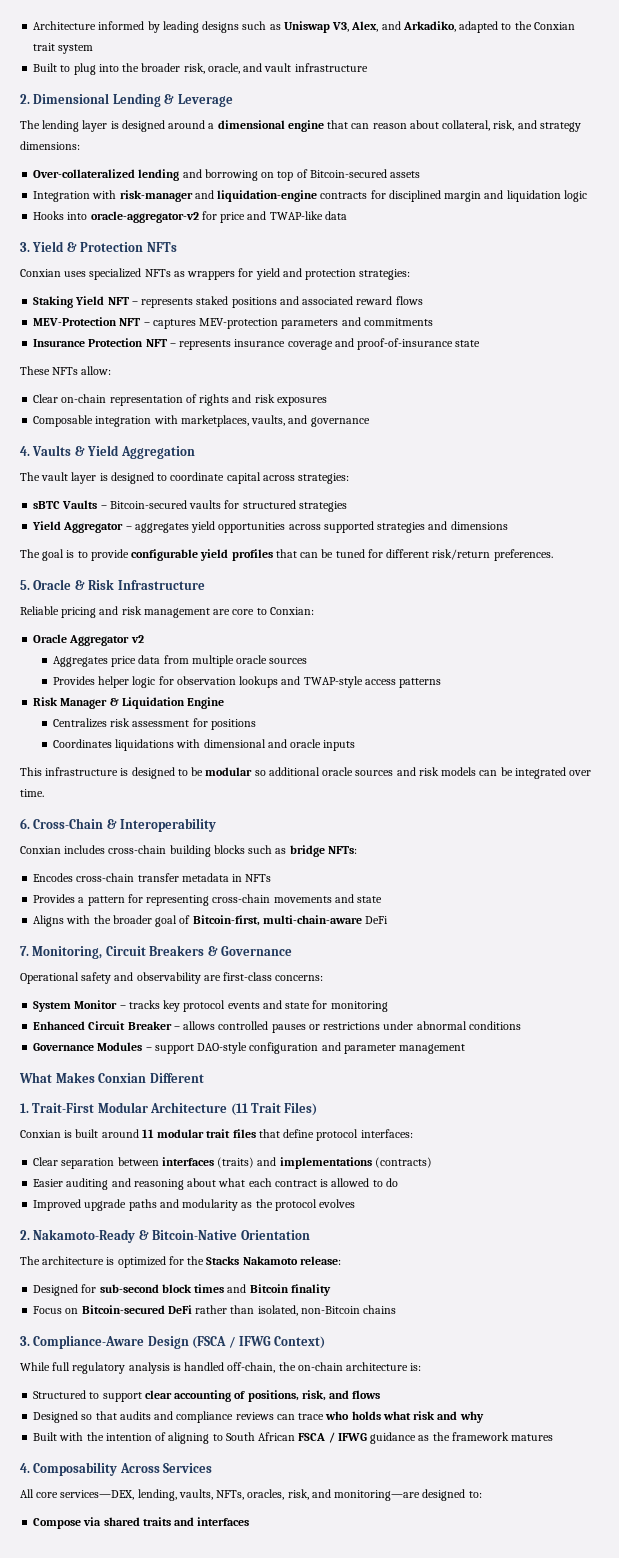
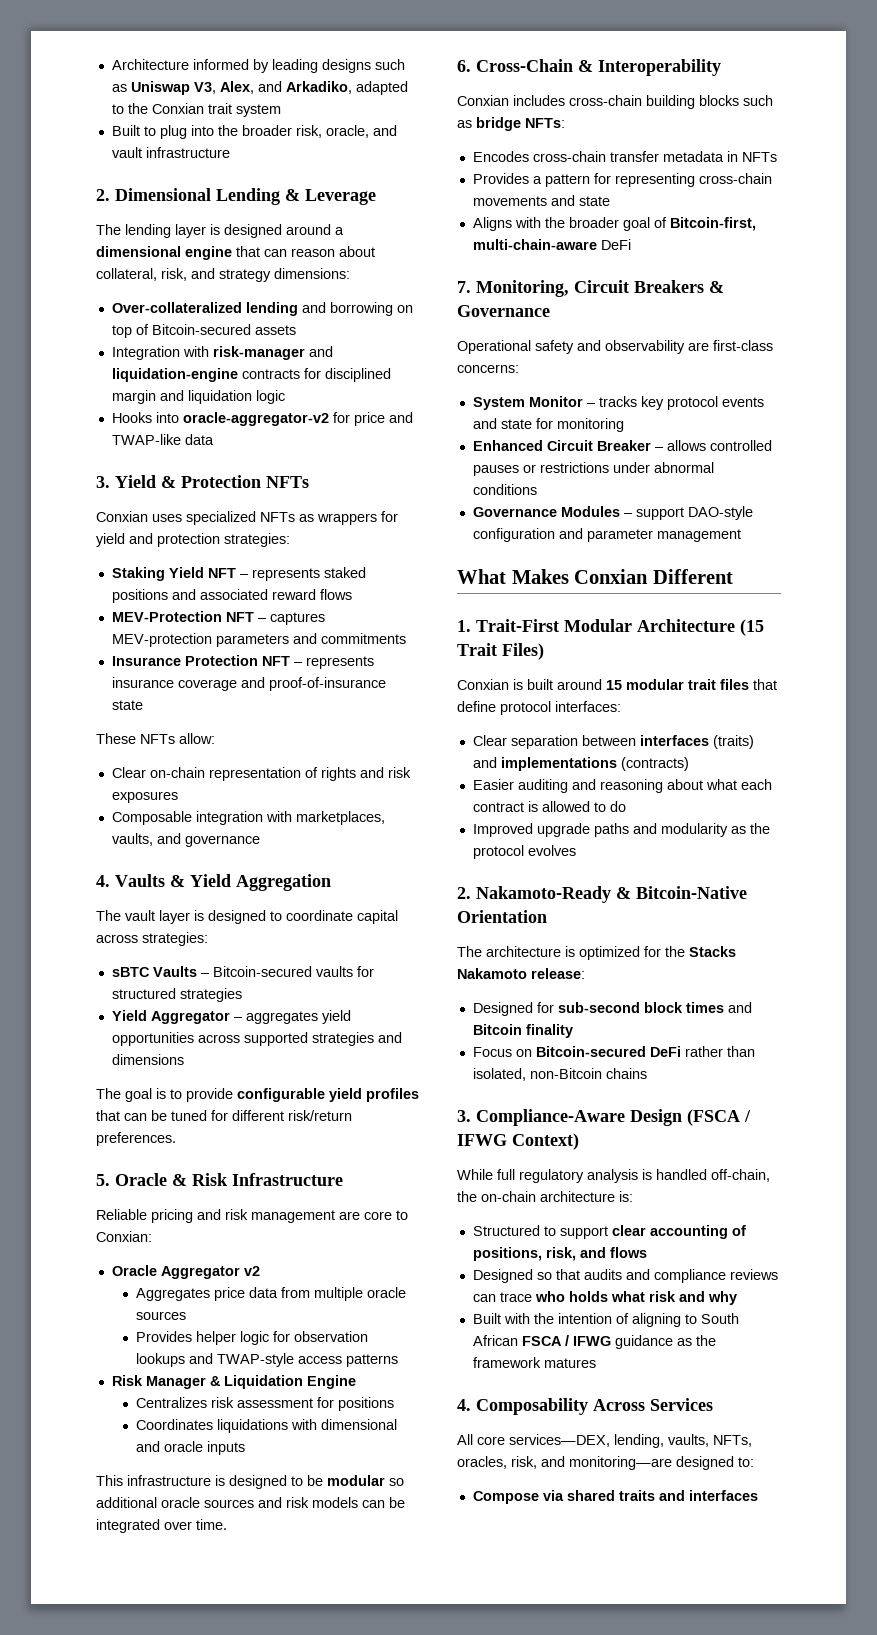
- 1. Trait-First Modular Architecture (11 Trait Files)
+ 1. Trait-First Modular Architecture (15 Trait Files)
- Conxian is built around 11 modular trait files that define protocol interfaces:
+ Conxian is built around 15 modular trait files that define protocol interfaces:

